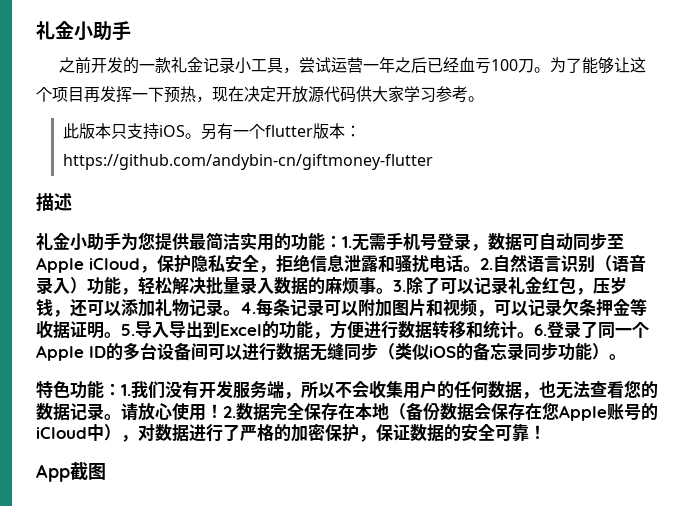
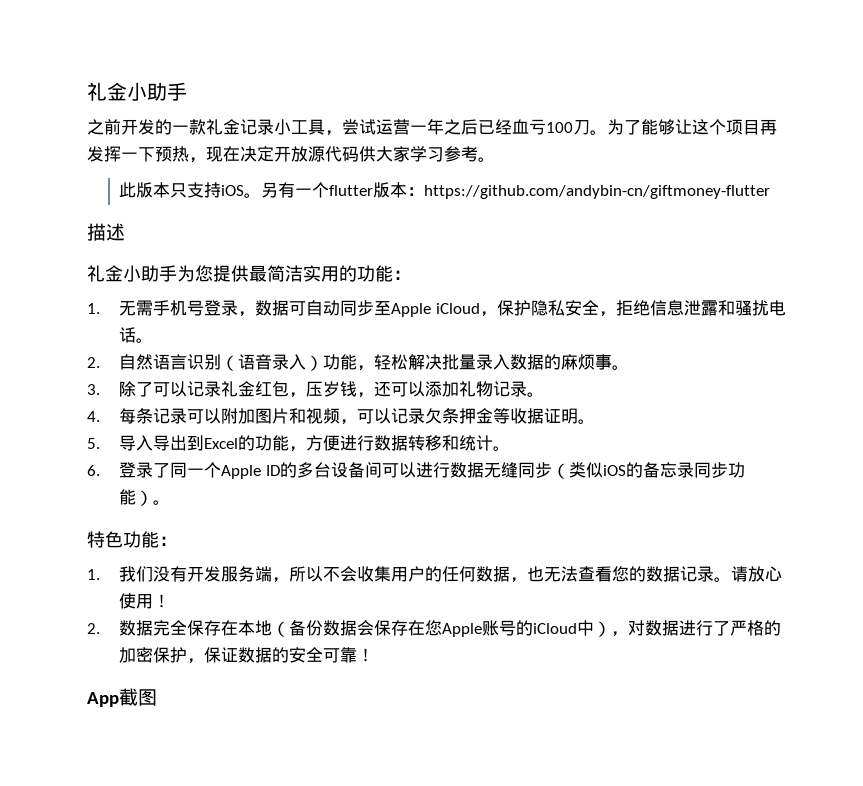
- 礼金小助手为您提供最简洁实用的功能：1.无需手机号登录，数据可自动同步至Apple iCloud，保护隐私安全，拒绝信息泄露和骚扰电话。2.自然语言识别（语音录入）功能，轻松解决批量录入数据的麻烦事。3.除了可以记录礼金红包，压岁钱，还可以添加礼物记录。4.每条记录可以附加图片和视频，可以记录欠条押金等收据证明。5.导入导出到Excel的功能，方便进行数据转移和统计。6.登录了同一个Apple ID的多台设备间可以进行数据无缝同步（类似iOS的备忘录同步功能）。
+ 礼金小助手为您提供最简洁实用的功能：
+ 1.无需手机号登录，数据可自动同步至Apple iCloud，保护隐私安全，拒绝信息泄露和骚扰电话。
+ 2.自然语言识别（语音录入）功能，轻松解决批量录入数据的麻烦事。
+ 3.除了可以记录礼金红包，压岁钱，还可以添加礼物记录。
+ 4.每条记录可以附加图片和视频，可以记录欠条押金等收据证明。
+ 5.导入导出到Excel的功能，方便进行数据转移和统计。
+ 6.登录了同一个Apple ID的多台设备间可以进行数据无缝同步（类似iOS的备忘录同步功能）。
- 特色功能：1.我们没有开发服务端，所以不会收集用户的任何数据，也无法查看您的数据记录。
+ 特色功能：
+ 1.我们没有开发服务端，所以不会收集用户的任何数据，也无法查看您的数据记录。
- 请放心使用！2.数据完全保存在本地（备份数据会保存在您Apple账号的iCloud中），对数据进行了严格的加密保护，保证数据的安全可靠！
+ 请放心使用！
+ 2.数据完全保存在本地（备份数据会保存在您Apple账号的iCloud中），对数据进行了严格的加密保护，保证数据的安全可靠！

